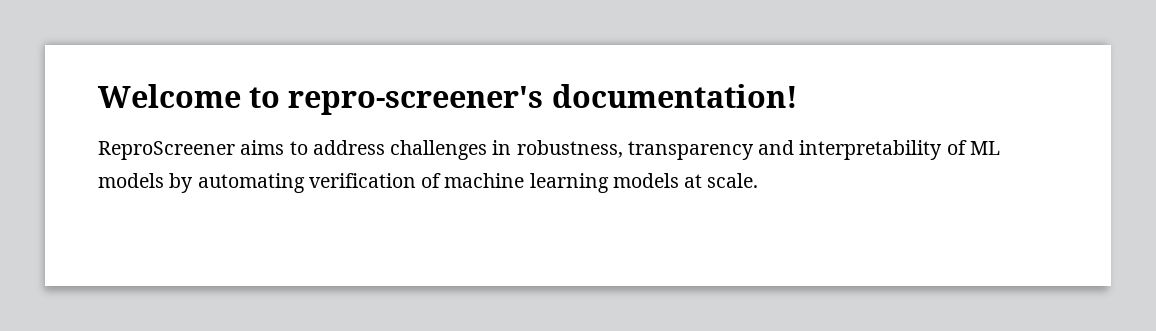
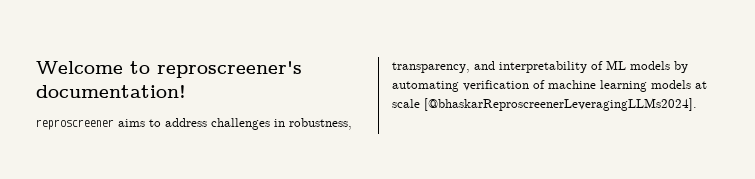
- Welcome to repro-screener's documentation!
+ Welcome to reproscreener's documentation!
- ReproScreener aims to address challenges in robustness, transparency and interpretability of ML models by automating verification of machine learning models at scale.
+ reproscreener aims to address challenges in robustness, transparency, and interpretability of ML models by automating verification of machine learning models at scale [@bhaskarReproscreenerLeveragingLLMs2024].

